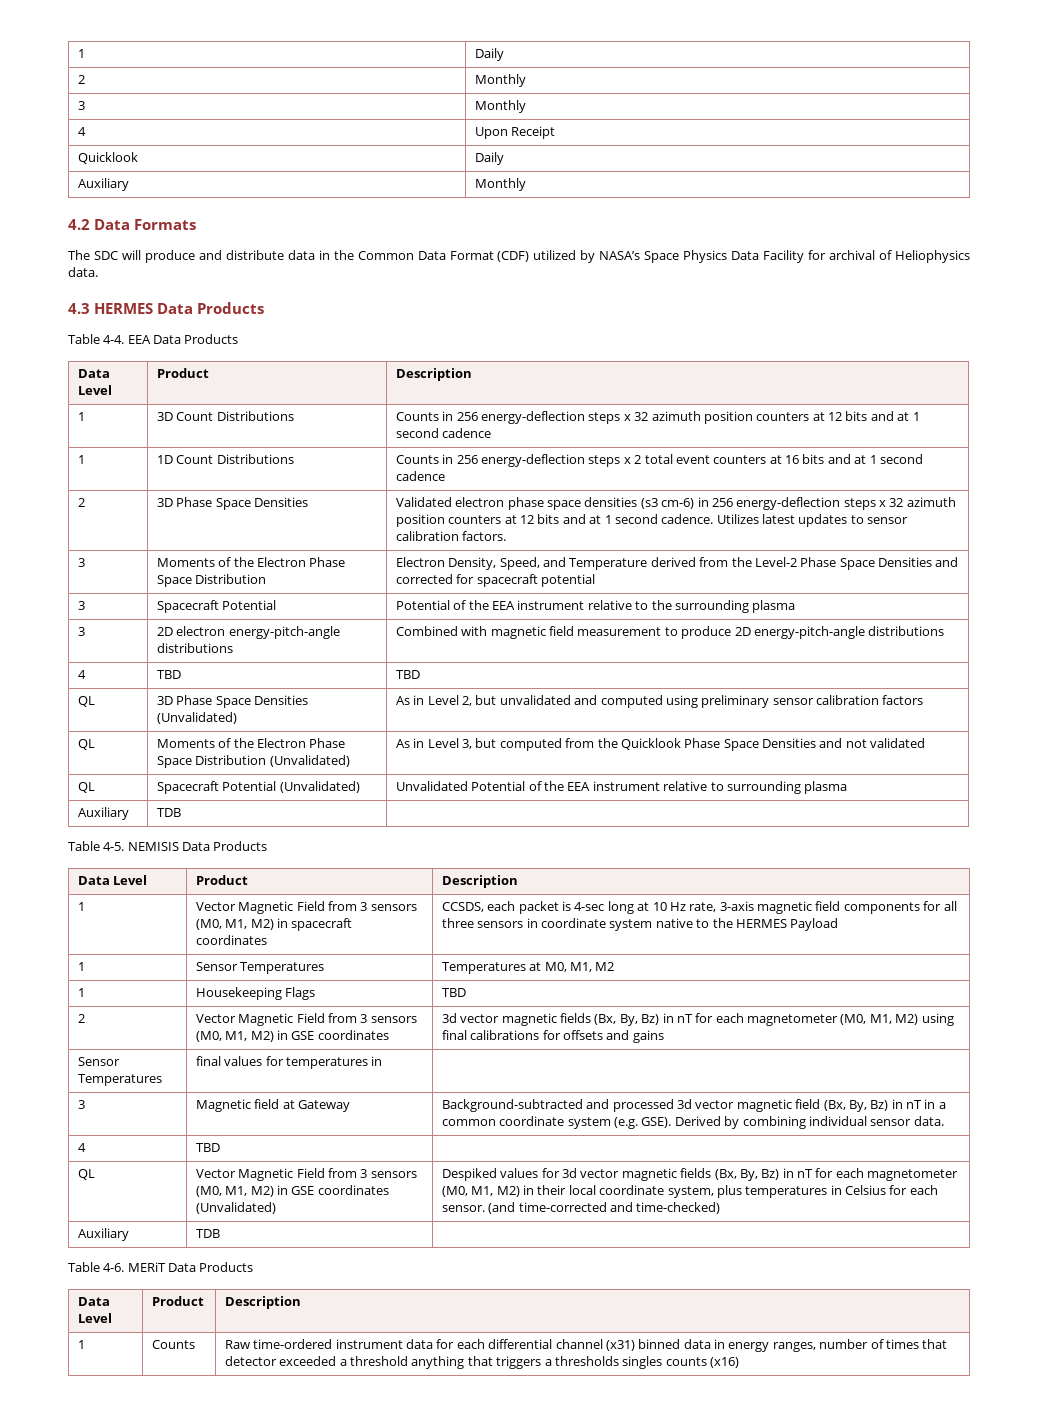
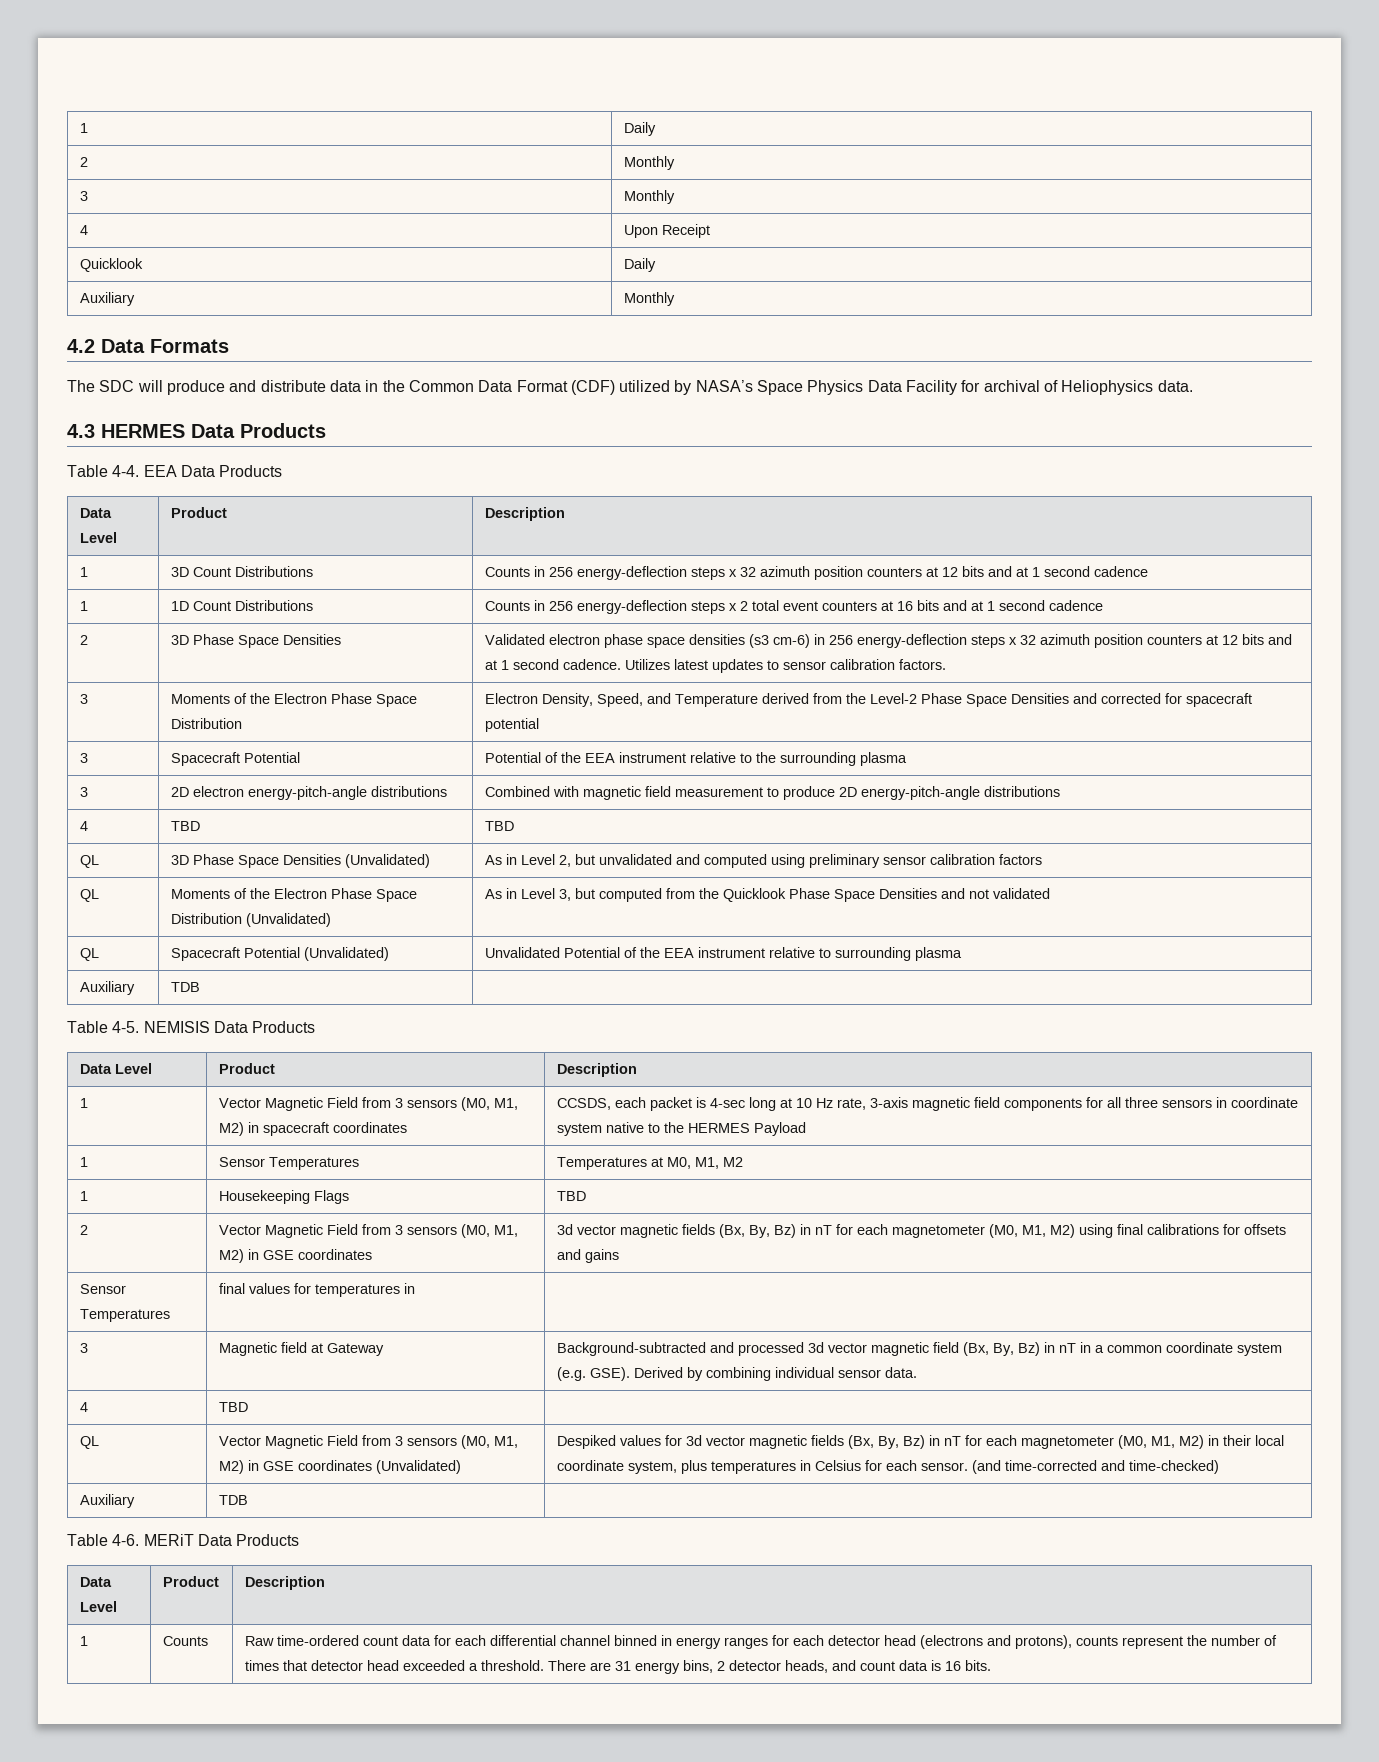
- Raw time-ordered instrument data for each differential channel (x31) binned data in energy ranges, number of times that detector exceeded a threshold anything that triggers a thresholds singles counts (x16)
+ Raw time-ordered count data for each differential channel binned in energy ranges for each detector head (electrons and protons), counts represent the number of times that detector head exceeded a threshold. There are 31 energy bins, 2 detector heads, and count data is 16 bits.

